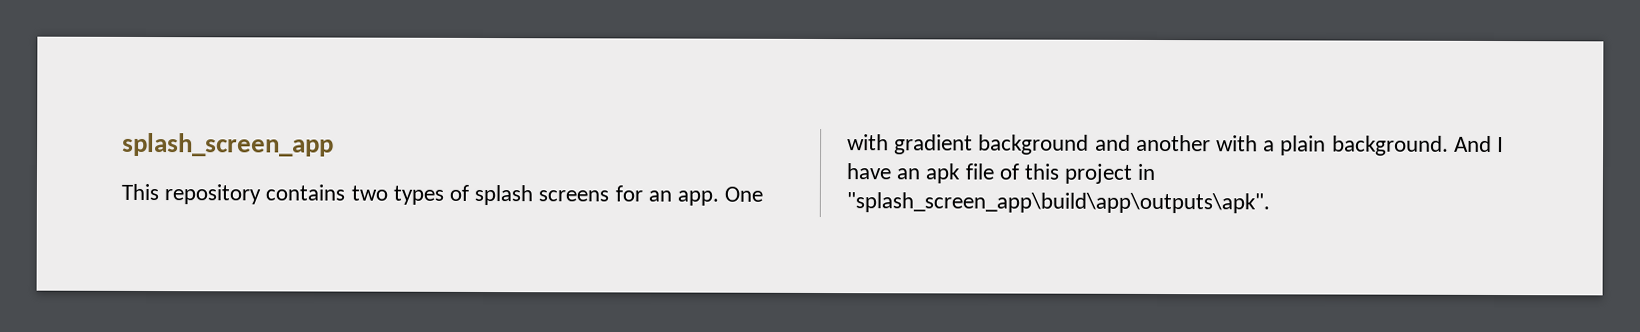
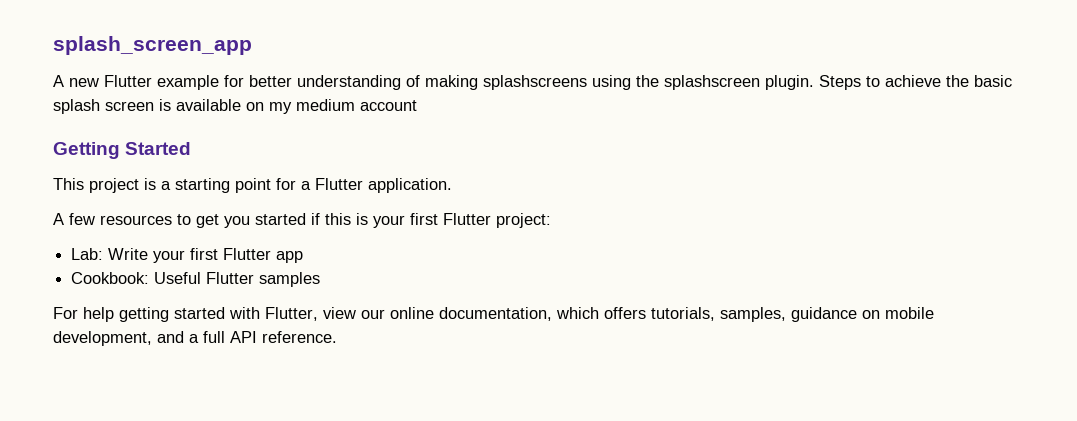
- This repository contains two types of splash screens for an app. One with gradient background and another with a plain background. And I have an apk file of this project in "splash_screen_app\build\app\outputs\apk".
+ A new Flutter example for better understanding of making splashscreens using the splashscreen plugin. Steps to achieve the basic splash screen is available on my medium account
+ Getting Started
+ This project is a starting point for a Flutter application.
+ A few resources to get you started if this is your first Flutter project:
+ Lab: Write your first Flutter app
+ Cookbook: Useful Flutter samples
+ For help getting started with Flutter, view our online documentation, which offers tutorials, samples, guidance on mobile development, and a full API reference.

